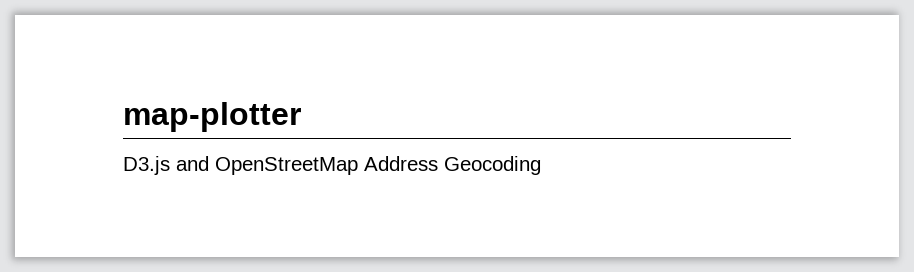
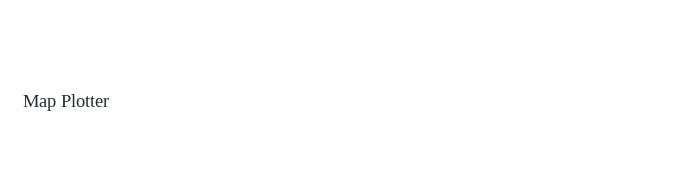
- map-plotter
- D3.js and OpenStreetMap Address Geocoding
+ Map Plotter

